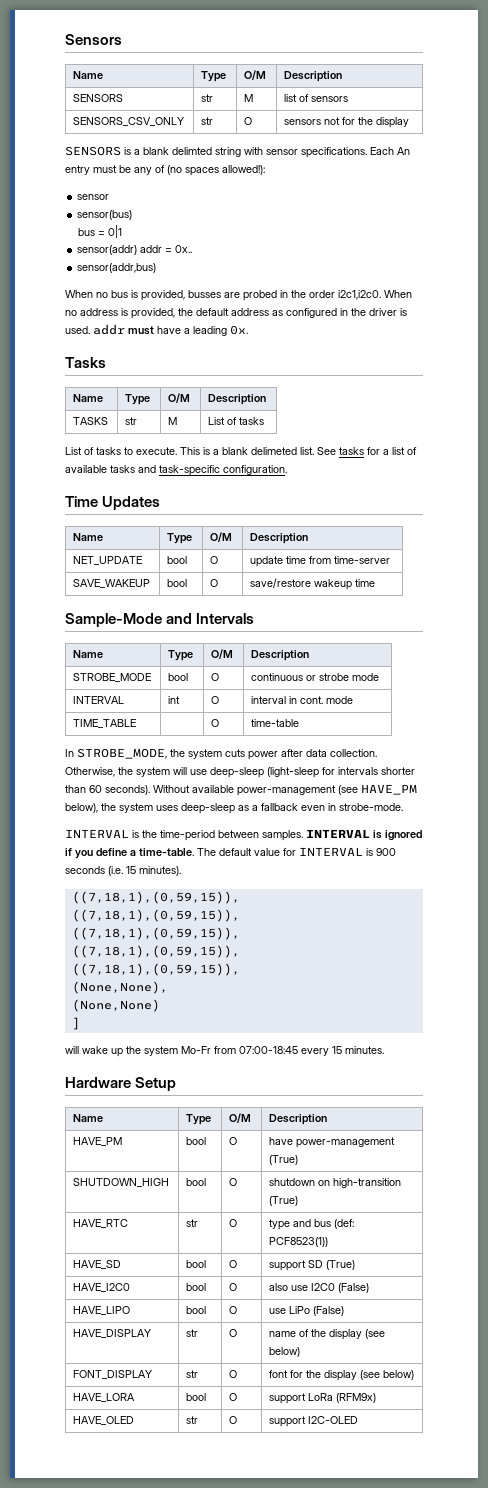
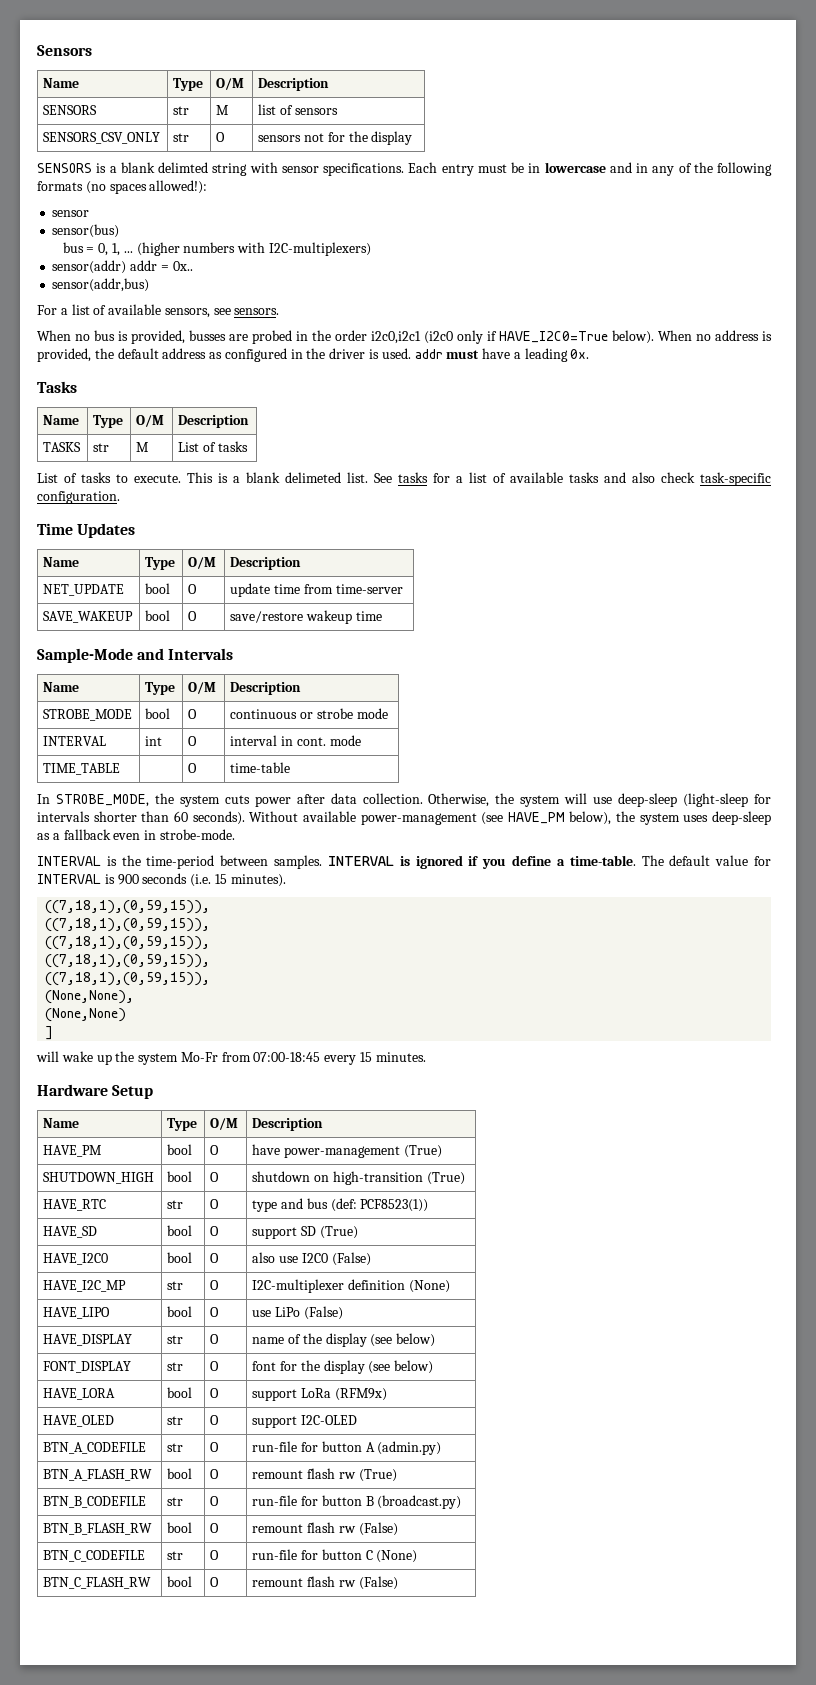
- Each An entry must be any of (no spaces allowed!):
+ Each entry must be in lowercase and in any of the following formats (no spaces allowed!):
- bus = 0|1
+ bus = 0, 1, ... (higher numbers with I2C-multiplexers)
+ For a list of available sensors, see sensors.
- When no bus is provided, busses are probed in the order i2c1,i2c0.
+ When no bus is provided, busses are probed in the order i2c0,i2c1 (i2c0 only if HAVE_I2C0=True below).
- See tasks for a list of available tasks and task-specific configuration.
+ See tasks for a list of available tasks and also check task-specific configuration.
+ HAVE_I2C_MP | str | O | I2C-multiplexer definition (None)
+ BTN_A_CODEFILE | str | O | run-file for button A (admin.py)
+ BTN_A_FLASH_RW | bool | O | remount flash rw (True)
+ BTN_B_CODEFILE | str | O | run-file for button B (broadcast.py)
+ BTN_B_FLASH_RW | bool | O | remount flash rw (False)
+ BTN_C_CODEFILE | str | O | run-file for button C (None)
+ BTN_C_FLASH_RW | bool | O | remount flash rw (False)

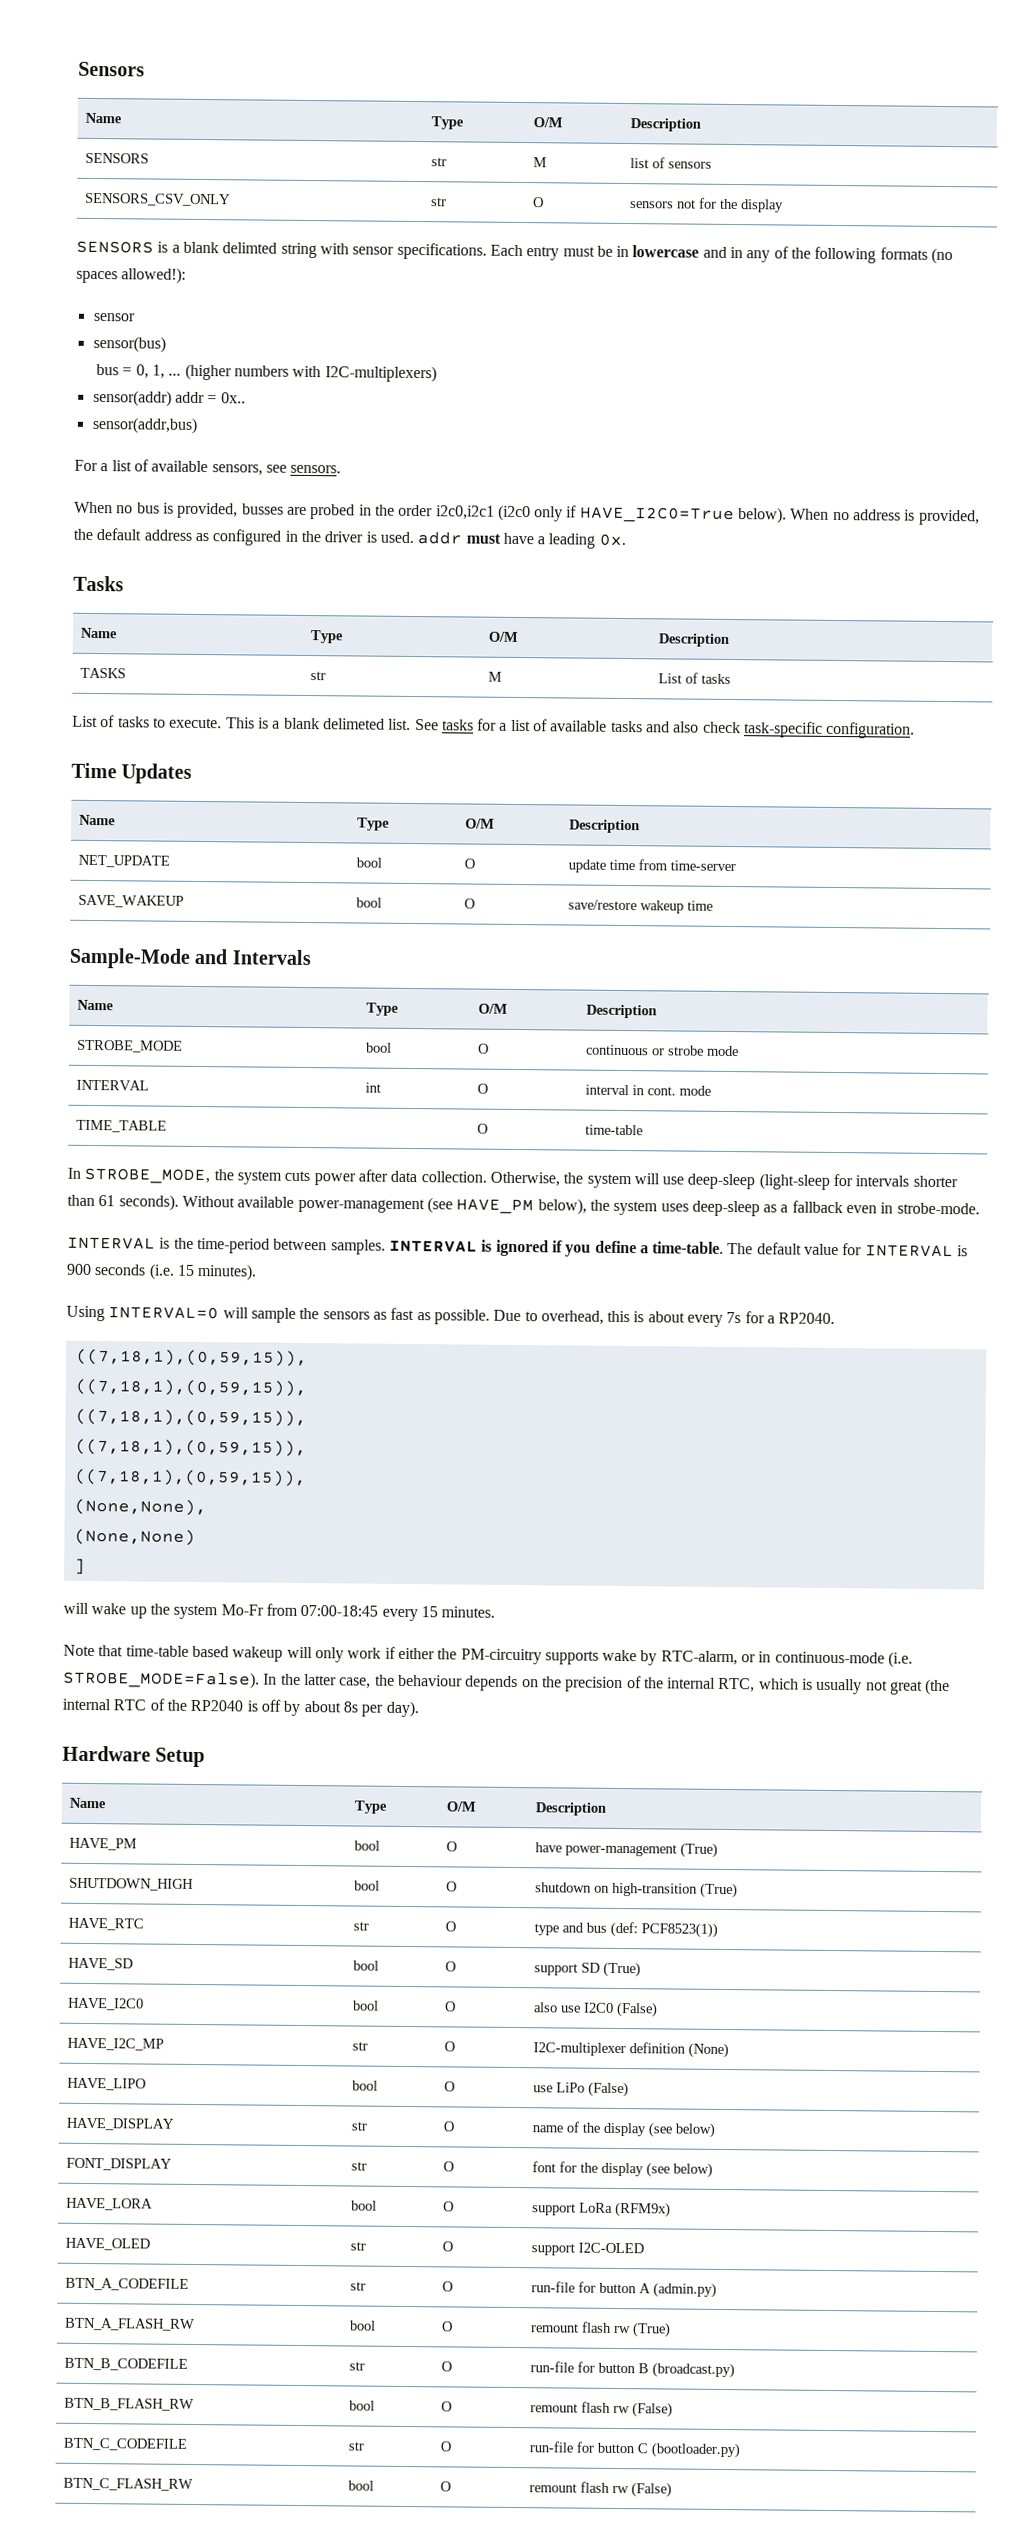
- Otherwise, the system will use deep-sleep (light-sleep for intervals shorter than 60 seconds).
+ Otherwise, the system will use deep-sleep (light-sleep for intervals shorter than 61 seconds).
+ Using INTERVAL=0 will sample the sensors as fast as possible. Due to overhead, this is about every 7s for a RP2040.
+ Note that time-table based wakeup will only work if either the PM-circuitry supports wake by RTC-alarm, or in continuous-mode (i.e. STROBE_MODE=False). In the latter case, the behaviour depends on the precision of the internal RTC, which is usually not great (the internal RTC of the RP2040 is off by about 8s per day).
- BTN_C_CODEFILE | str | O | run-file for button C (None)
+ BTN_C_CODEFILE | str | O | run-file for button C (bootloader.py)

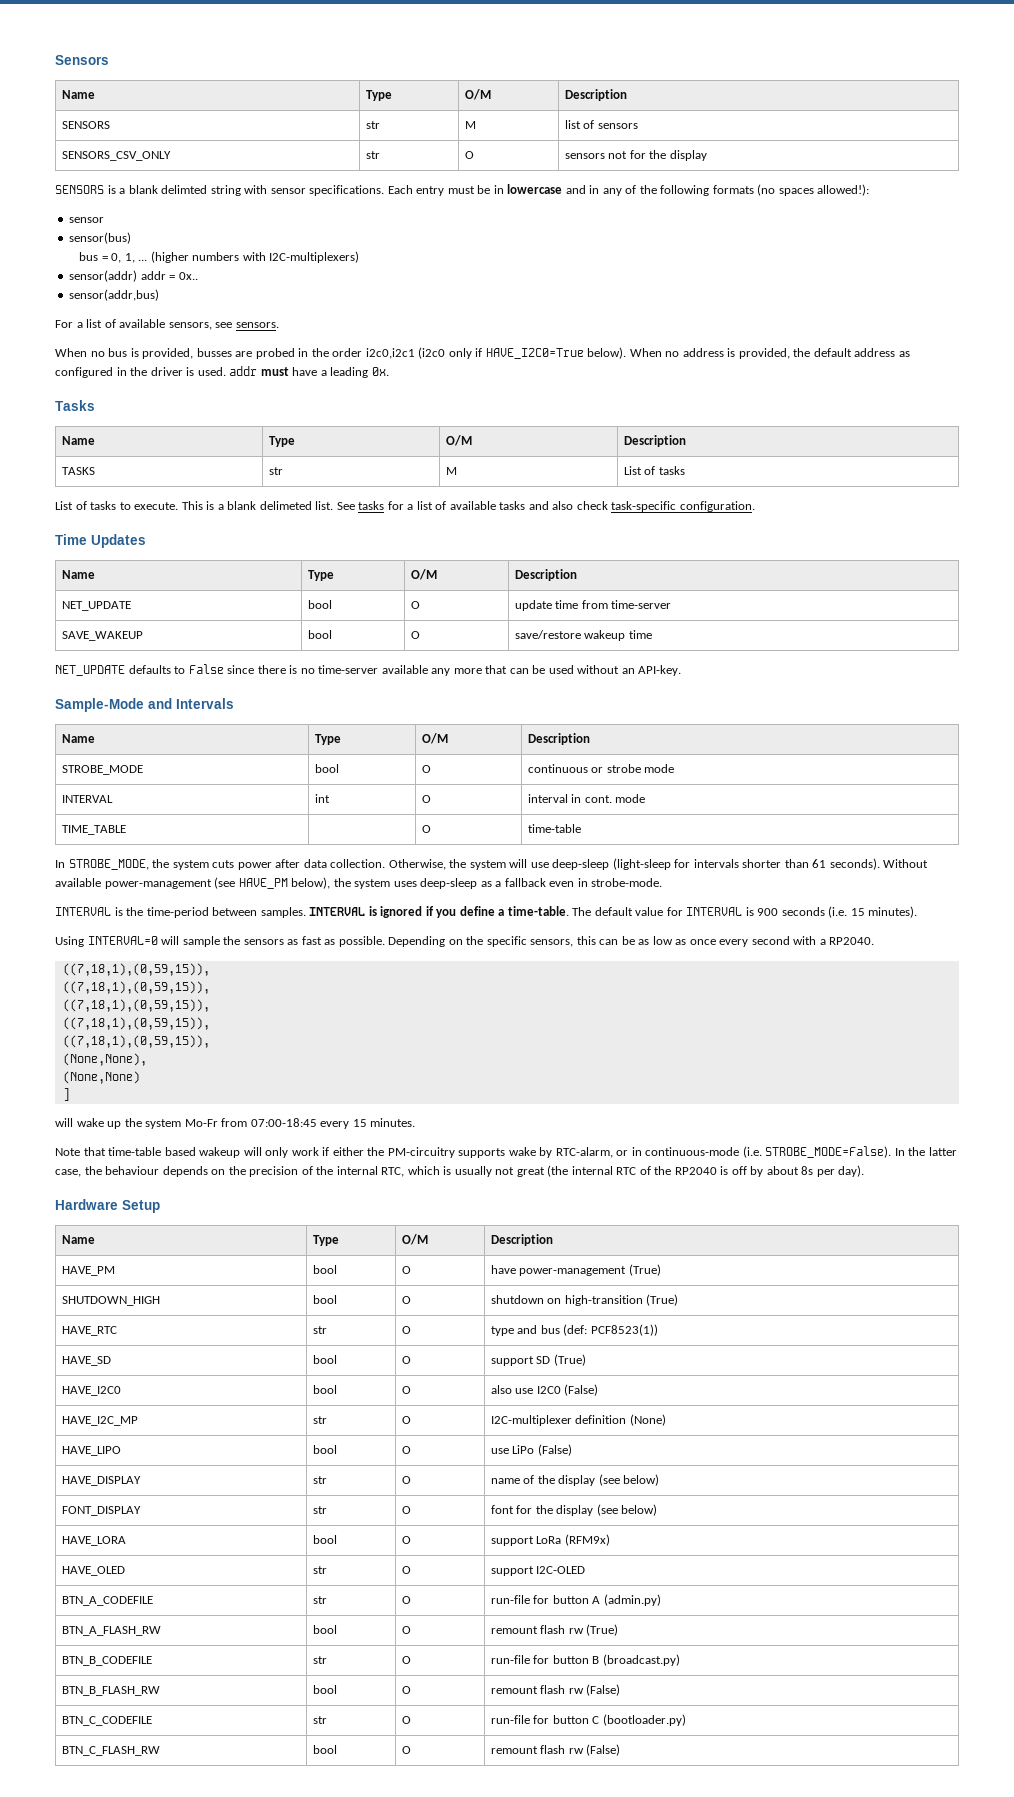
+ NET_UPDATE defaults to False since there is no time-server available any more that can be used without an API-key.
- Due to overhead, this is about every 7s for a RP2040.
+ Depending on the specific sensors, this can be as low as once every second with a RP2040.

